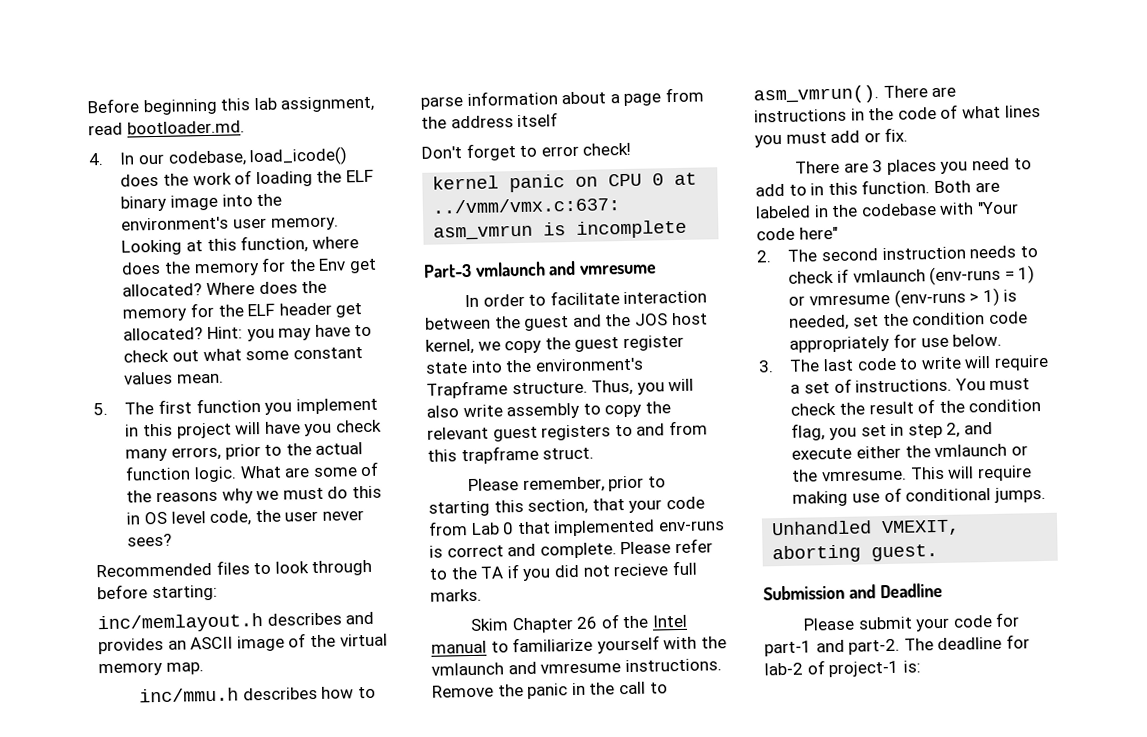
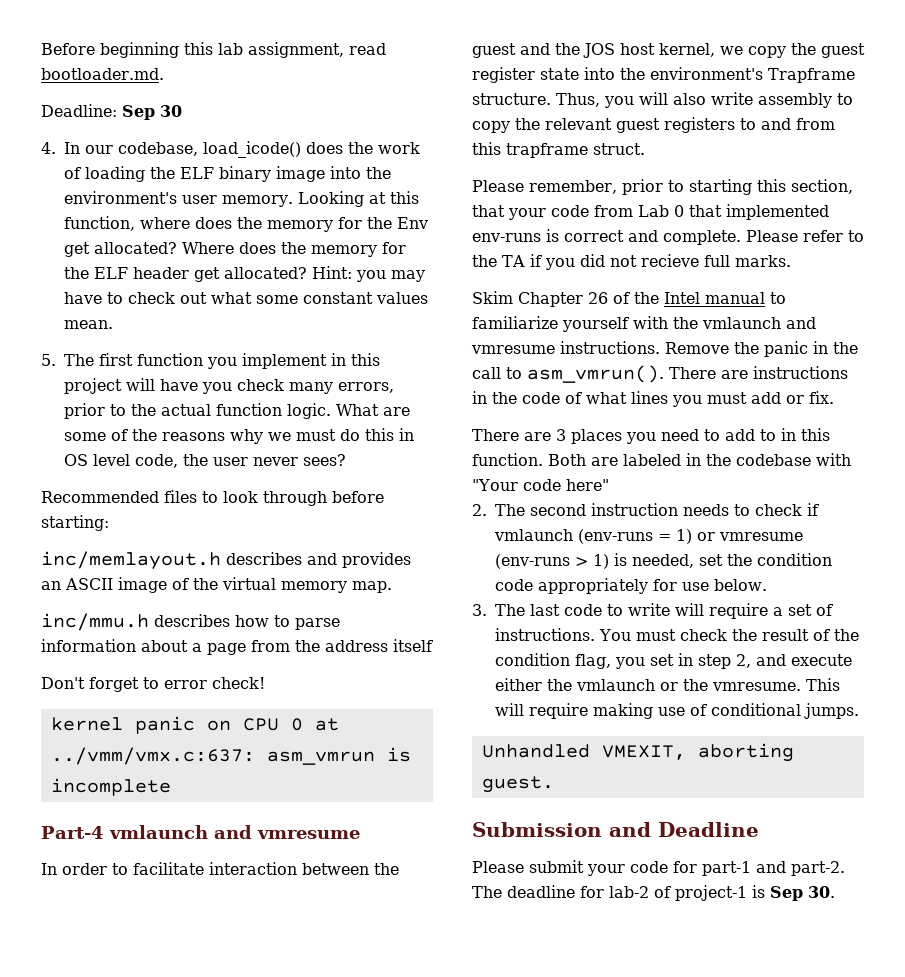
+ Deadline: Sep 30
- Part-3 vmlaunch and vmresume
+ Part-4 vmlaunch and vmresume
- The deadline for lab-2 of project-1 is:
+ The deadline for lab-2 of project-1 is Sep 30.

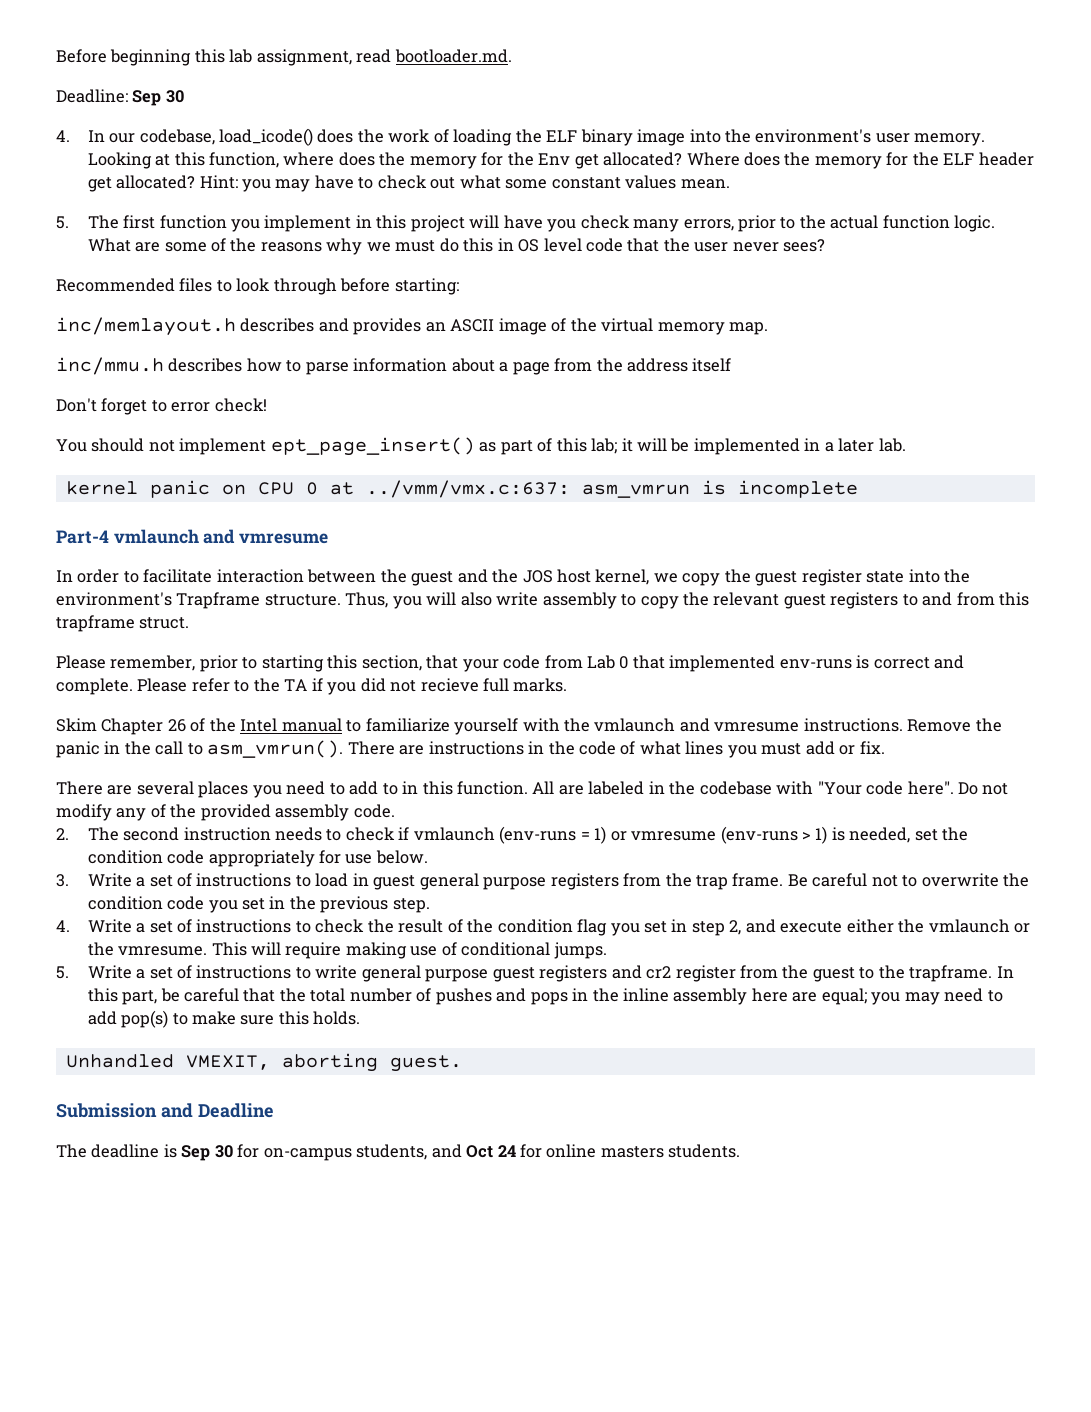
- What are some of the reasons why we must do this in OS level code, the user never sees?
+ What are some of the reasons why we must do this in OS level code that the user never sees?
+ You should not implement ept_page_insert() as part of this lab; it will be implemented in a later lab.
- There are 3 places you need to add to in this function.
+ There are several places you need to add to in this function.
- Both are labeled in the codebase with "Your code here"
+ All are labeled in the codebase with "Your code here". Do not modify any of the provided assembly code.
- 3. The last code to write will require a set of instructions. You must check the result of the condition flag, you set in step 2, and execute either the vmlaunch or the vmresume.
+ 3. Write a set of instructions to load in guest general purpose registers from the trap frame. Be careful not to overwrite the condition code you set in the previous step.
+ 4. Write a set of instructions to check the result of the condition flag you set in step 2, and execute either the vmlaunch or the vmresume.
+ 5. Write a set of instructions to write general purpose guest registers and cr2 register from the guest to the trapframe. In this part, be careful that the total number of pushes and pops in the inline assembly here are equal; you may need to add pop(s) to make sure this holds.
- Please submit your code for part-1 and part-2. The deadline for lab-2 of project-1 is Sep 30.
+ The deadline is Sep 30 for on-campus students, and Oct 24 for online masters students.

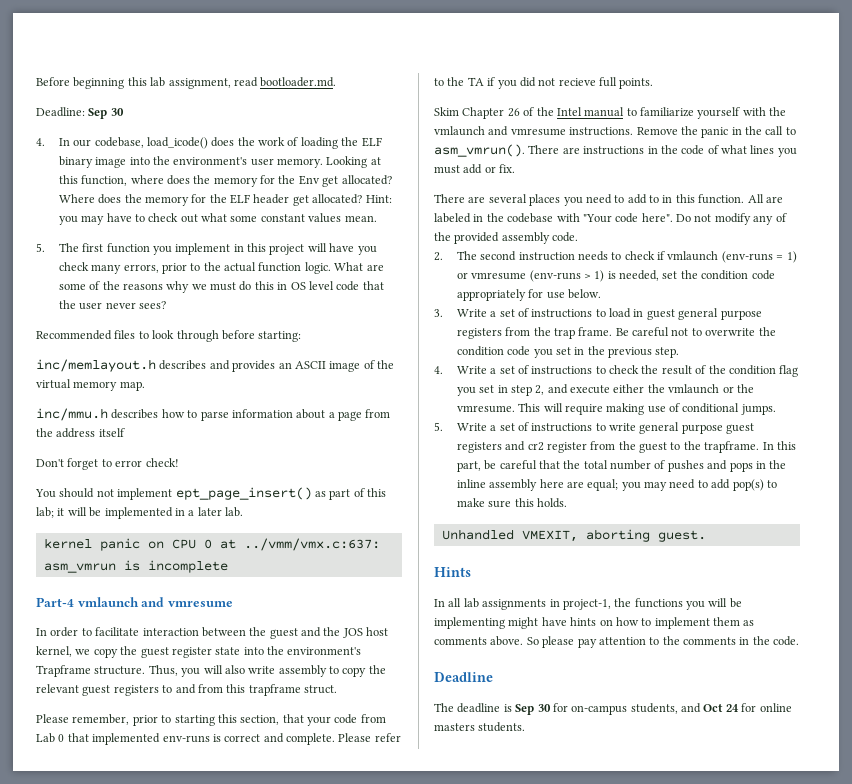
- Please refer to the TA if you did not recieve full marks.
+ Please refer to the TA if you did not recieve full points.
- Submission and Deadline
+ Hints
+ In all lab assignments in project-1, the functions you will be implementing might have hints on how to implement them as comments above. So please pay attention to the comments in the code.
+ Deadline

